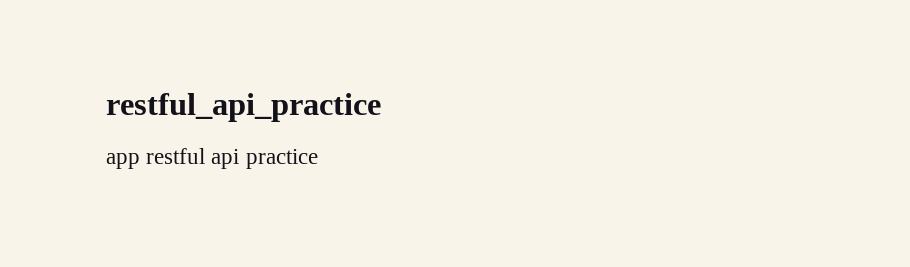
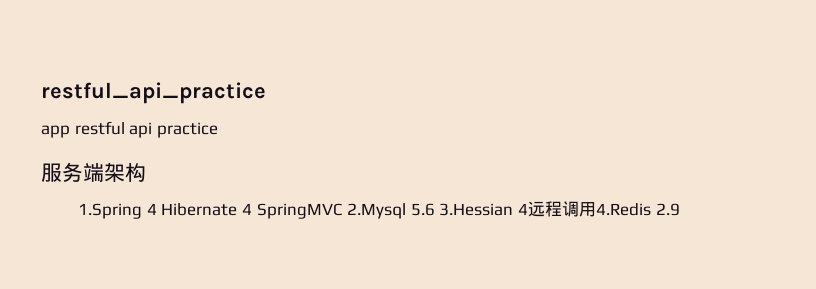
+ 服务端架构
+ 1.Spring 4 Hibernate 4 SpringMVC 2.Mysql 5.6 3.Hessian 4远程调用4.Redis 2.9

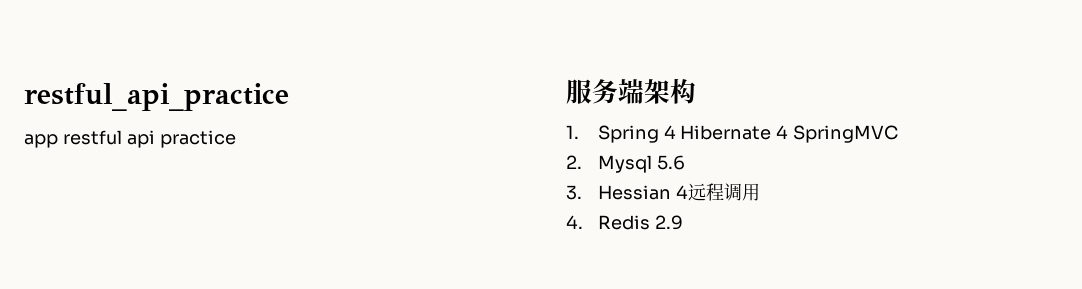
- 1.Spring 4 Hibernate 4 SpringMVC 2.Mysql 5.6 3.Hessian 4远程调用4.Redis 2.9
+ 1. Spring 4 Hibernate 4 SpringMVC
+ 2. Mysql 5.6
+ 3. Hessian 4远程调用
+ 4. Redis 2.9

